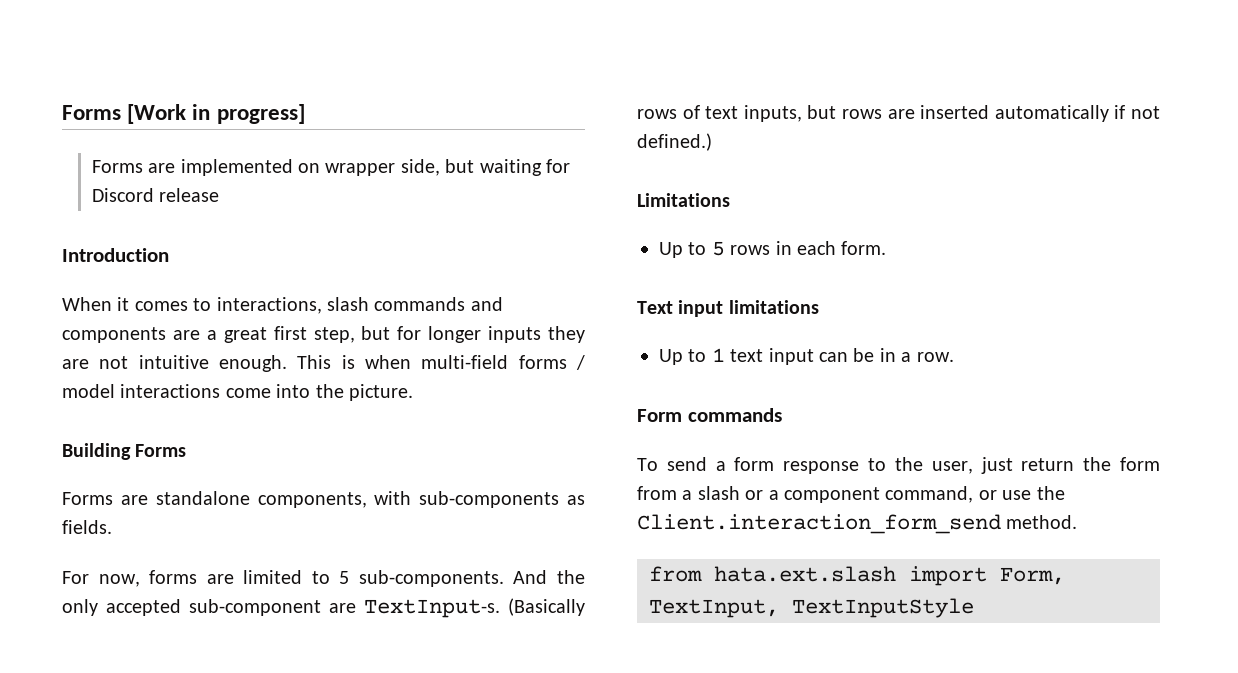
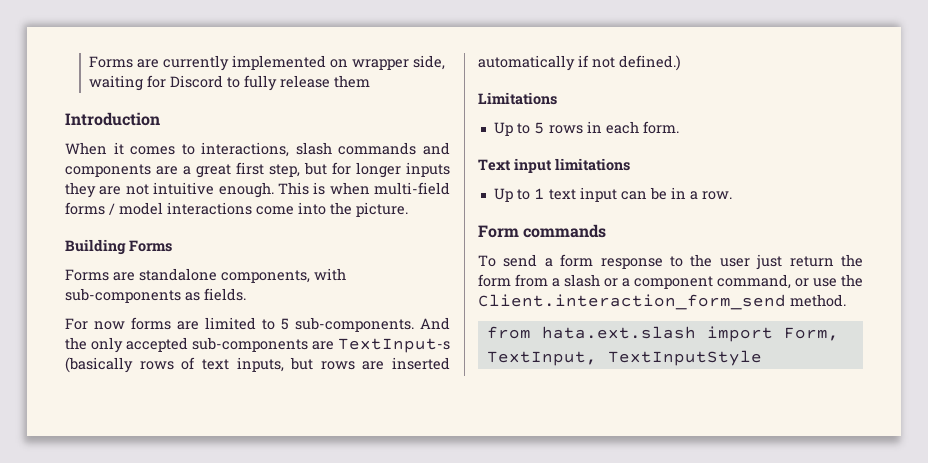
- Forms [Work in progress]
- Forms are implemented on wrapper side, but waiting for Discord release
+ Forms are currently implemented on wrapper side, waiting for Discord to fully release them
- For now, forms are limited to 5 sub-components.
+ For now forms are limited to 5 sub-components.
- And the only accepted sub-component are TextInput-s. (Basically rows of text inputs, but rows are inserted automatically if not defined.)
+ And the only accepted sub-components are TextInput-s (basically rows of text inputs, but rows are inserted automatically if not defined.)
- To send a form response to the user, just return the form from a slash or a component command, or use the Client.interaction_form_send method.
+ To send a form response to the user just return the form from a slash or a component command, or use the Client.interaction_form_send method.

